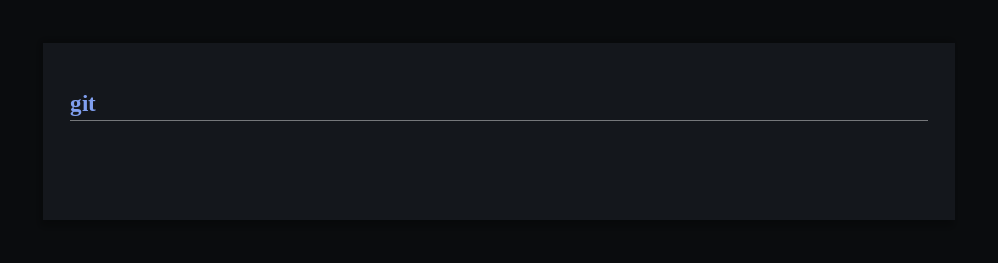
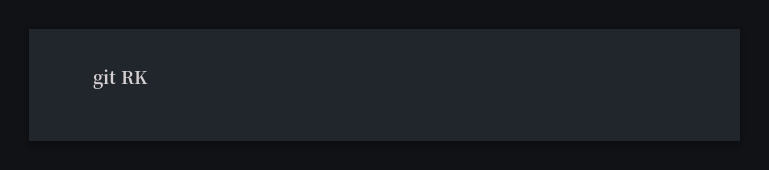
- git
+ git RK

